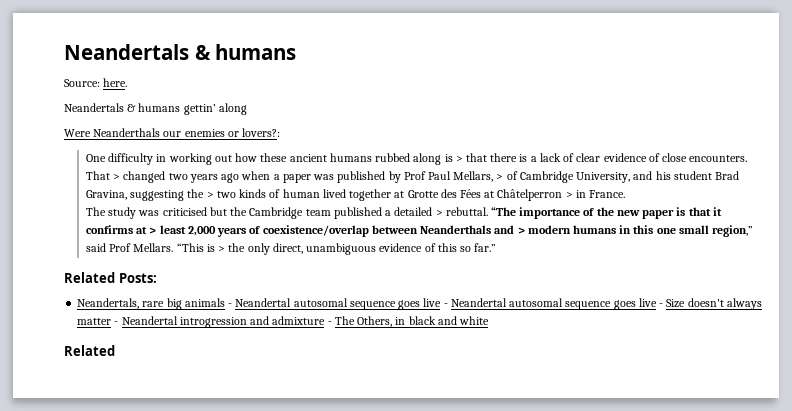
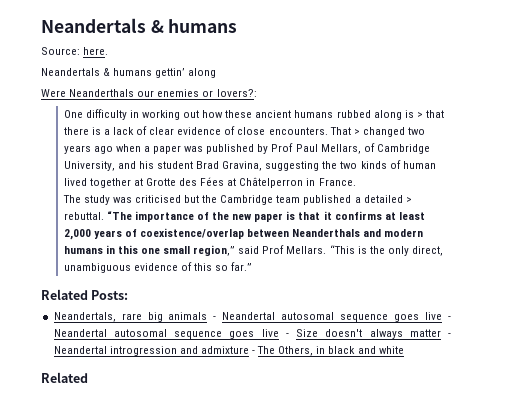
- That > changed two years ago when a paper was published by Prof Paul Mellars, > of Cambridge University, and his student Brad Gravina, suggesting the > two kinds of human lived together at Grotte des Fées at Châtelperron > in France.
+ That > changed two years ago when a paper was published by Prof Paul Mellars, of Cambridge University, and his student Brad Gravina, suggesting the two kinds of human lived together at Grotte des Fées at Châtelperron in France.
- “The importance of the new paper is that it confirms at > least 2,000 years of coexistence/overlap between Neanderthals and > modern humans in this one small region,” said Prof Mellars.
+ “The importance of the new paper is that it confirms at least 2,000 years of coexistence/overlap between Neanderthals and modern humans in this one small region,” said Prof Mellars.
- “This is > the only direct, unambiguous evidence of this so far.”
+ “This is the only direct, unambiguous evidence of this so far.”

